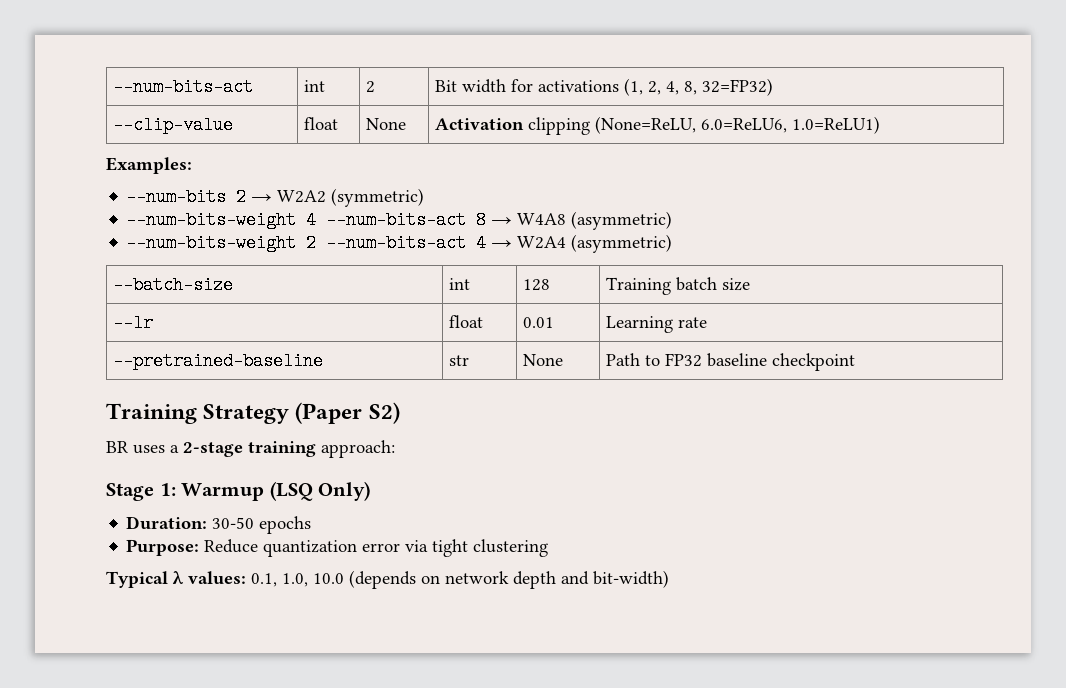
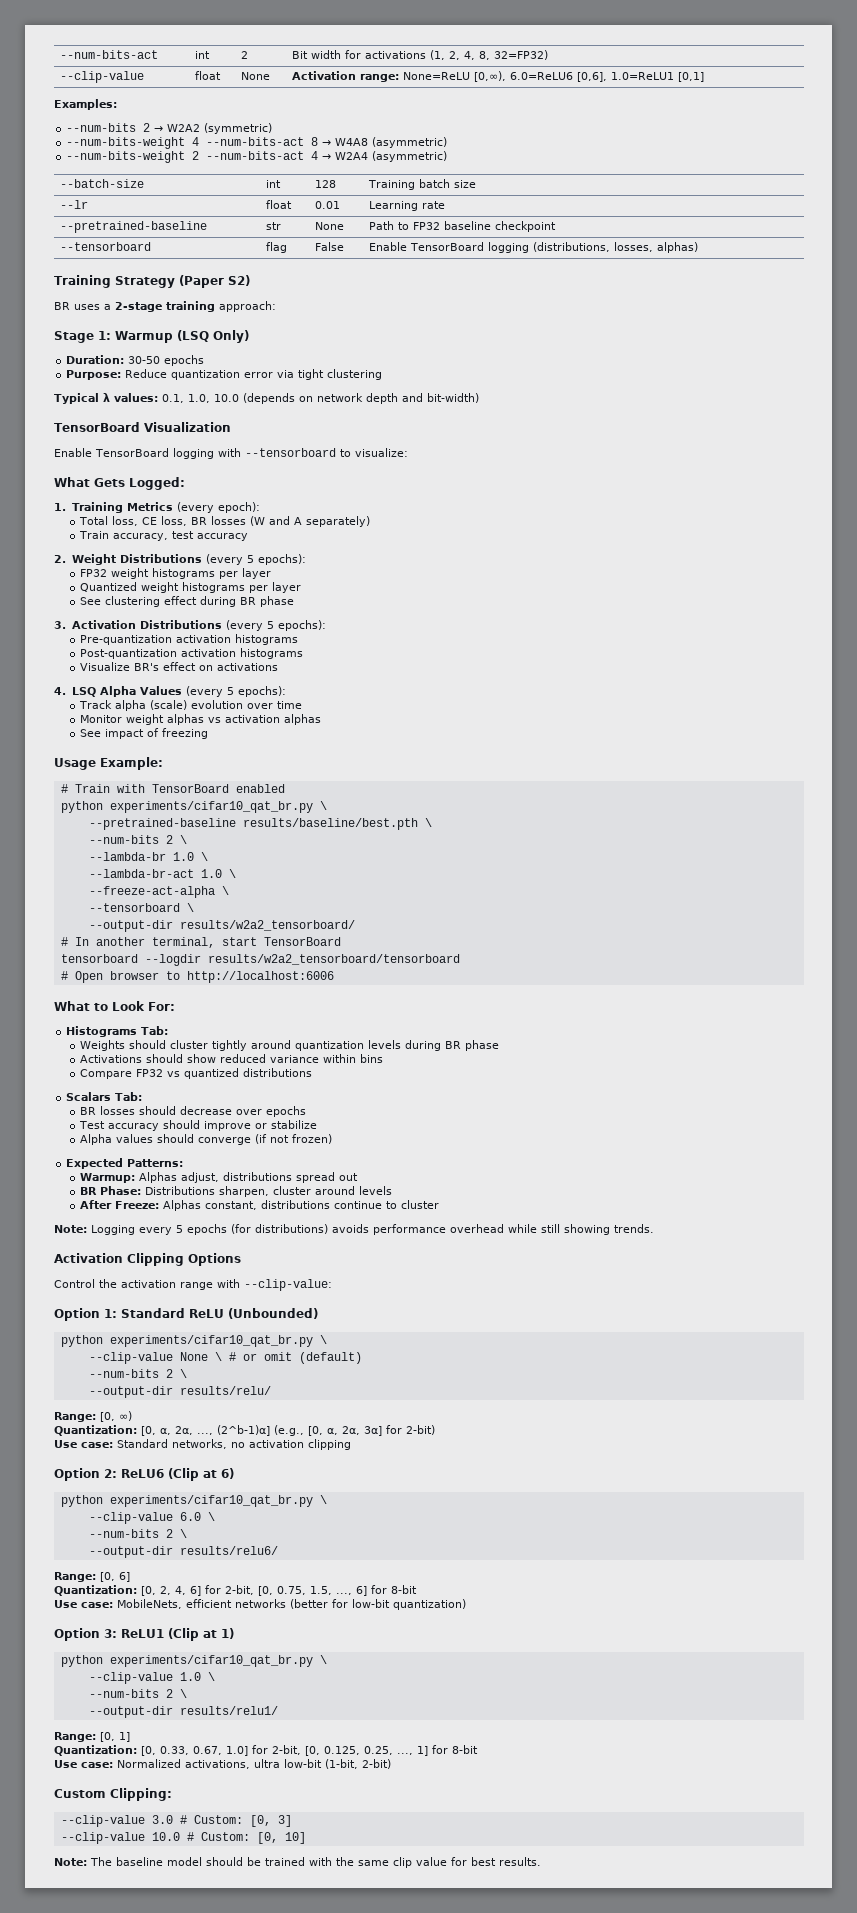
- --clip-value | float | None | Activation clipping (None=ReLU, 6.0=ReLU6, 1.0=ReLU1)
+ --clip-value | float | None | Activation range: None=ReLU [0,∞), 6.0=ReLU6 [0,6], 1.0=ReLU1 [0,1]
+ --tensorboard | flag | False | Enable TensorBoard logging (distributions, losses, alphas)
+ TensorBoard Visualization
+ Enable TensorBoard logging with --tensorboard to visualize:
+ What Gets Logged:
+ 1. Training Metrics (every epoch):
+ Total loss, CE loss, BR losses (W and A separately)
+ Train accuracy, test accuracy
+ 2. Weight Distributions (every 5 epochs):
+ FP32 weight histograms per layer
+ Quantized weight histograms per layer
+ See clustering effect during BR phase
+ 3. Activation Distributions (every 5 epochs):
+ Pre-quantization activation histograms
+ Post-quantization activation histograms
+ Visualize BR's effect on activations
+ 4. LSQ Alpha Values (every 5 epochs):
+ Track alpha (scale) evolution over time
+ Monitor weight alphas vs activation alphas
+ See impact of freezing
+ Usage Example:
+ # Train with TensorBoard enabled
+ python experiments/cifar10_qat_br.py \
+ --pretrained-baseline results/baseline/best.pth \
+ --num-bits 2 \
+ --lambda-br 1.0 \
+ --lambda-br-act 1.0 \
+ --freeze-act-alpha \
+ --tensorboard \
+ --output-dir results/w2a2_tensorboard/
+ # In another terminal, start TensorBoard
+ tensorboard --logdir results/w2a2_tensorboard/tensorboard
+ # Open browser to http://localhost:6006
+ What to Look For:
+ Histograms Tab:
+ Weights should cluster tightly around quantization levels during BR phase
+ Activations should show reduced variance within bins
+ Compare FP32 vs quantized distributions
+ Scalars Tab:
+ BR losses should decrease over epochs
+ Test accuracy should improve or stabilize
+ Alpha values should converge (if not frozen)
+ Expected Patterns:
+ Warmup: Alphas adjust, distributions spread out
+ BR Phase: Distributions sharpen, cluster around levels
+ After Freeze: Alphas constant, distributions continue to cluster
+ Note: Logging every 5 epochs (for distributions) avoids performance overhead while still showing trends.
+ Activation Clipping Options
+ Control the activation range with --clip-value:
+ Option 1: Standard ReLU (Unbounded)
+ python experiments/cifar10_qat_br.py \
+ --clip-value None \ # or omit (default)
+ --num-bits 2 \
+ --output-dir results/relu/
+ Range: [0, ∞)
+ Quantization: [0, α, 2α, ..., (2^b-1)α] (e.g., [0, α, 2α, 3α] for 2-bit)
+ Use case: Standard networks, no activation clipping
+ Option 2: ReLU6 (Clip at 6)
+ python experiments/cifar10_qat_br.py \
+ --clip-value 6.0 \
+ --num-bits 2 \
+ --output-dir results/relu6/
+ Range: [0, 6]
+ Quantization: [0, 2, 4, 6] for 2-bit, [0, 0.75, 1.5, ..., 6] for 8-bit
+ Use case: MobileNets, efficient networks (better for low-bit quantization)
+ Option 3: ReLU1 (Clip at 1)
+ python experiments/cifar10_qat_br.py \
+ --clip-value 1.0 \
+ --num-bits 2 \
+ --output-dir results/relu1/
+ Range: [0, 1]
+ Quantization: [0, 0.33, 0.67, 1.0] for 2-bit, [0, 0.125, 0.25, ..., 1] for 8-bit
+ Use case: Normalized activations, ultra low-bit (1-bit, 2-bit)
+ Custom Clipping:
+ --clip-value 3.0 # Custom: [0, 3]
+ --clip-value 10.0 # Custom: [0, 10]
+ Note: The baseline model should be trained with the same clip value for best results.

